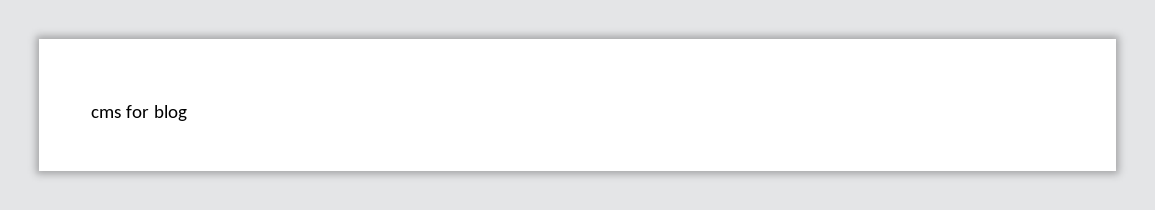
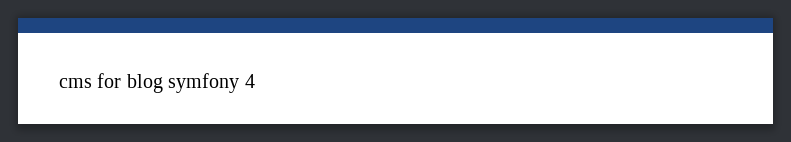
- cms for blog
+ cms for blog symfony 4

